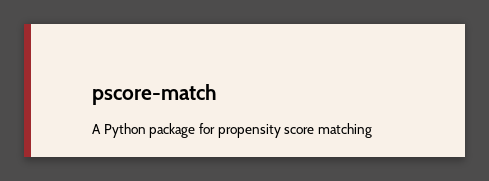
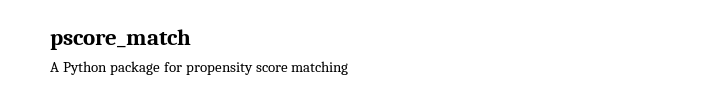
- pscore-match
+ pscore_match

